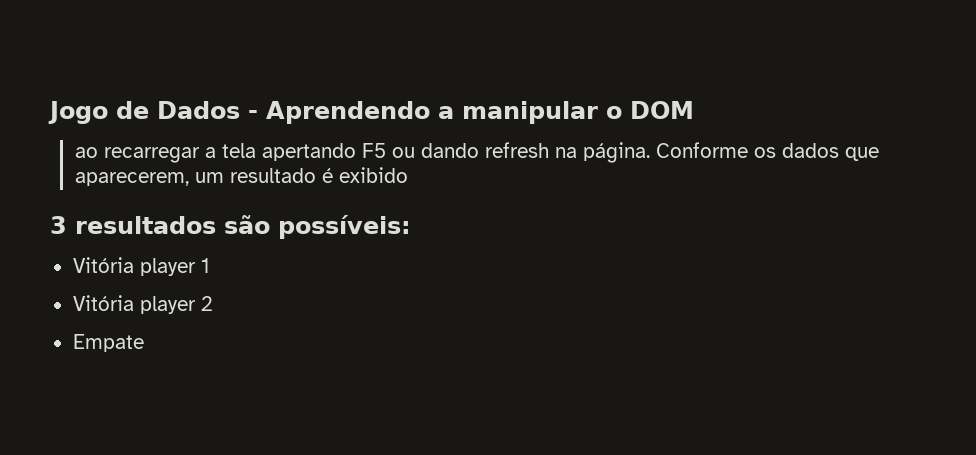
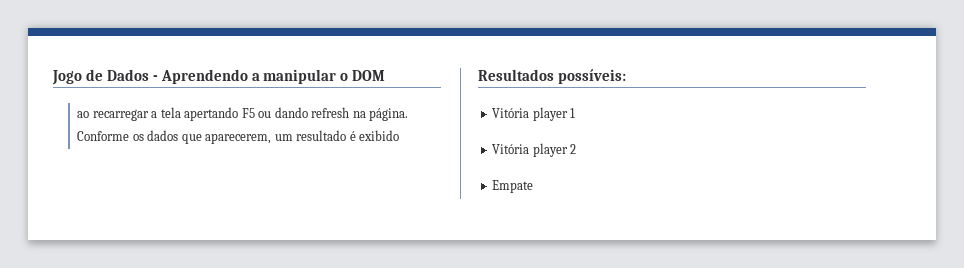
- 3 resultados são possíveis:
+ Resultados possíveis:

